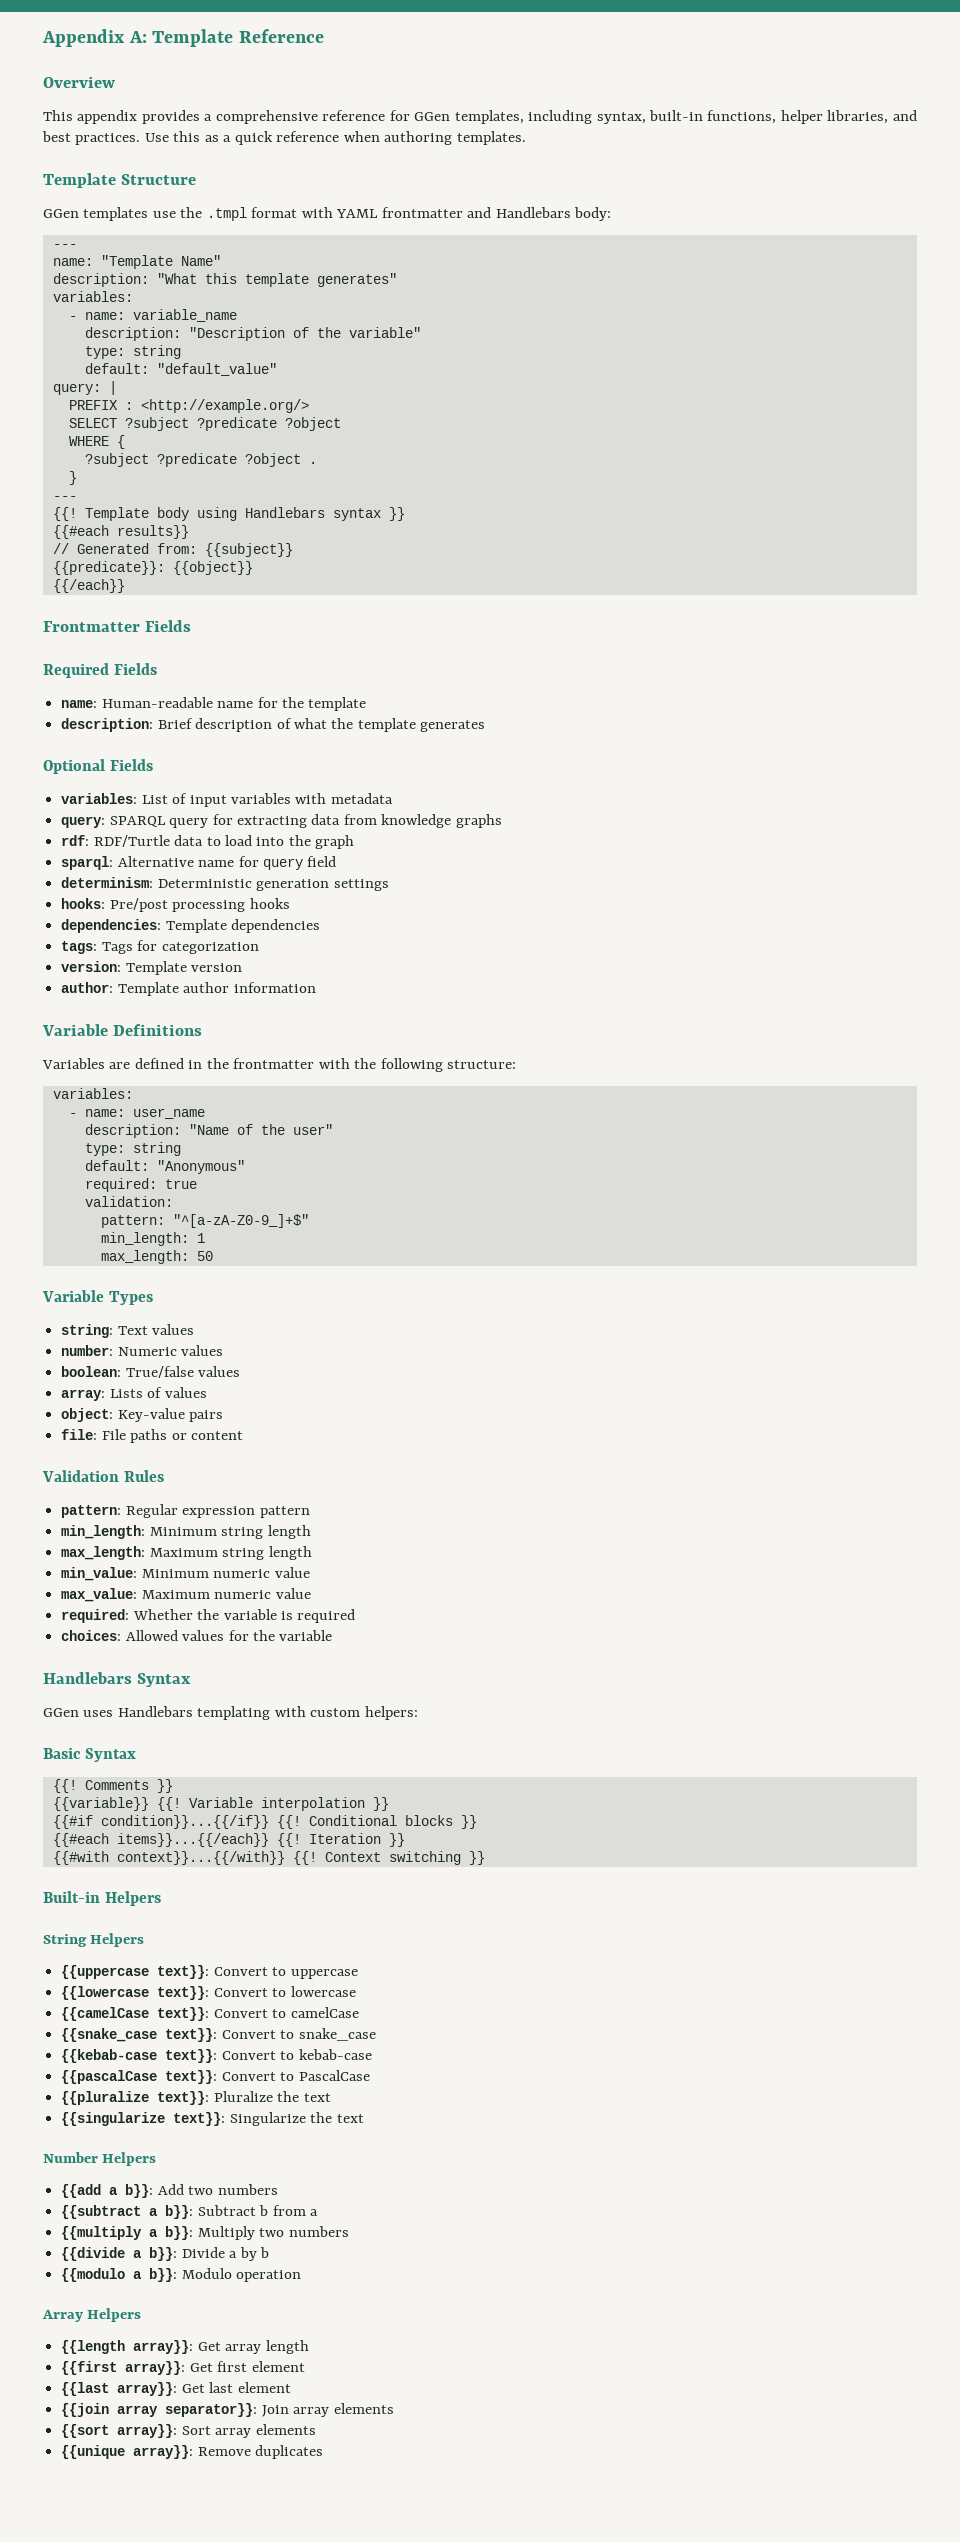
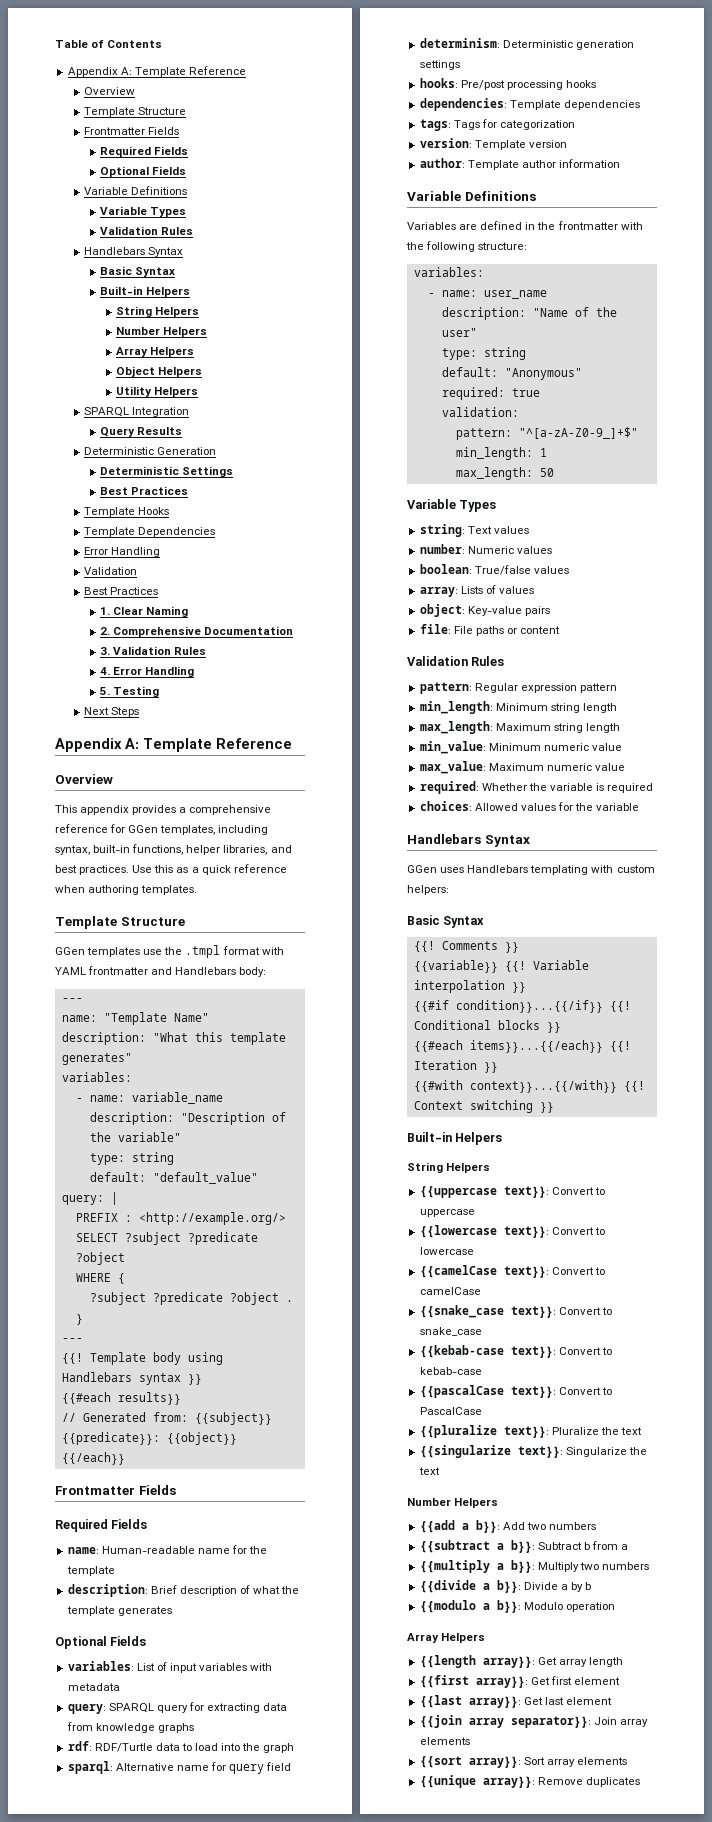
+ Table of Contents
+ Appendix A: Template Reference
+ Overview
+ Template Structure
+ Frontmatter Fields
+ Required Fields
+ Optional Fields
+ Variable Definitions
+ Variable Types
+ Validation Rules
+ Handlebars Syntax
+ Basic Syntax
+ Built-in Helpers
+ String Helpers
+ Number Helpers
+ Array Helpers
+ Object Helpers
+ Utility Helpers
+ SPARQL Integration
+ Query Results
+ Deterministic Generation
+ Deterministic Settings
+ Best Practices
+ Template Hooks
+ Template Dependencies
+ Error Handling
+ Validation
+ Best Practices
+ 1. Clear Naming
+ 2. Comprehensive Documentation
+ 3. Validation Rules
+ 4. Error Handling
+ 5. Testing
+ Next Steps

